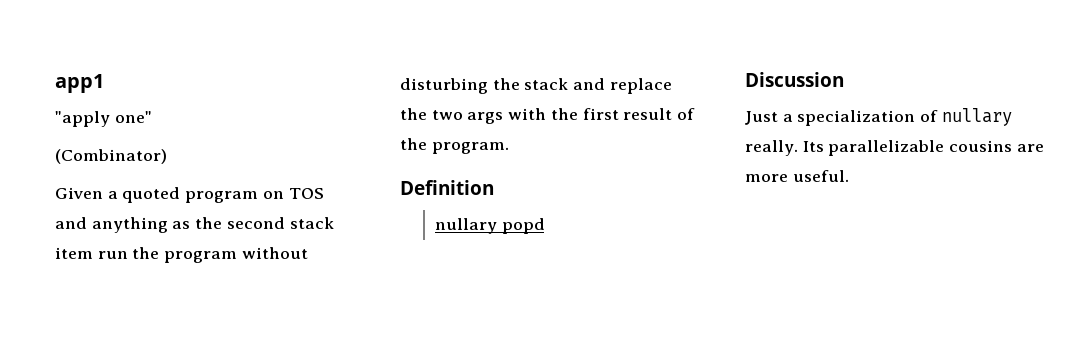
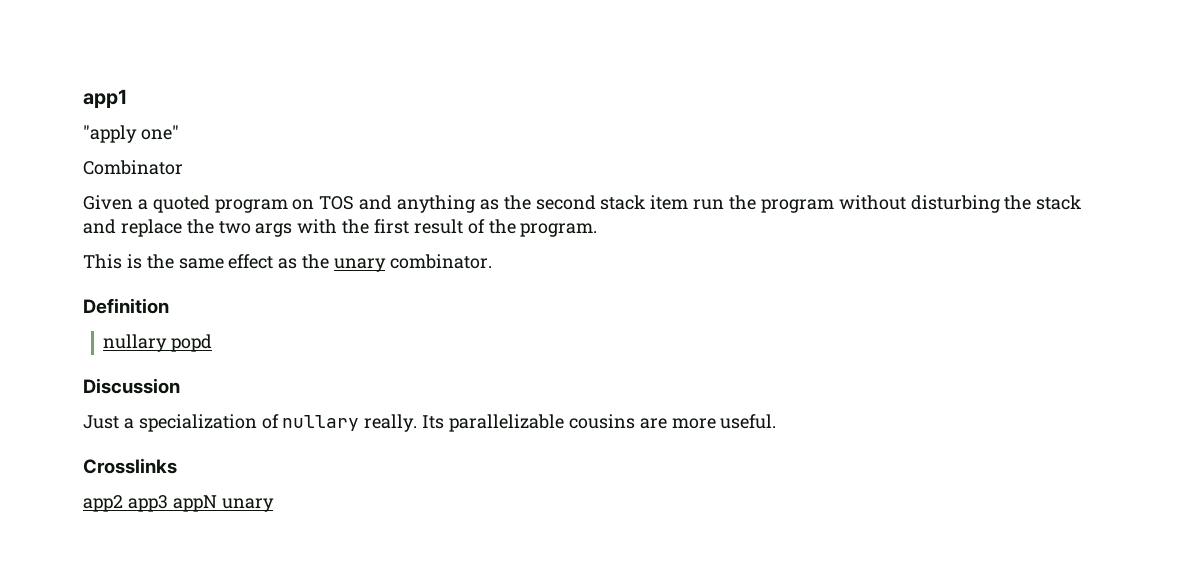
- (Combinator)
+ Combinator
+ This is the same effect as the unary combinator.
+ Crosslinks
+ app2 app3 appN unary

